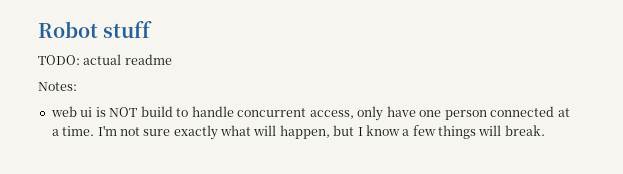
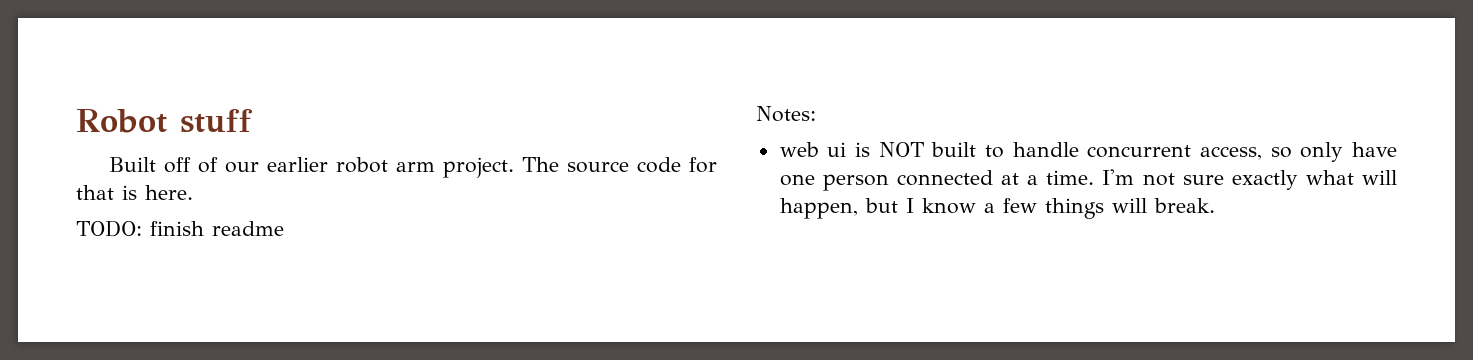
+ Built off of our earlier robot arm project. The source code for that is here.
- TODO: actual readme
+ TODO: finish readme
- web ui is NOT build to handle concurrent access, only have one person connected at a time.
+ web ui is NOT built to handle concurrent access, so only have one person connected at a time.

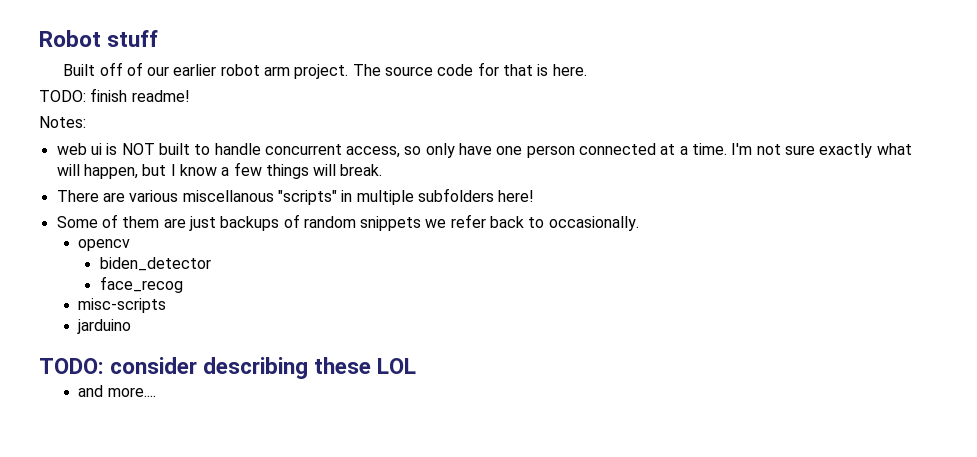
- TODO: finish readme
+ TODO: finish readme!
+ There are various miscellanous "scripts" in multiple subfolders here!
+ Some of them are just backups of random snippets we refer back to occasionally.
+ opencv
+ biden_detector
+ face_recog
+ misc-scripts
+ jarduino
+ TODO: consider describing these LOL
+ and more....

